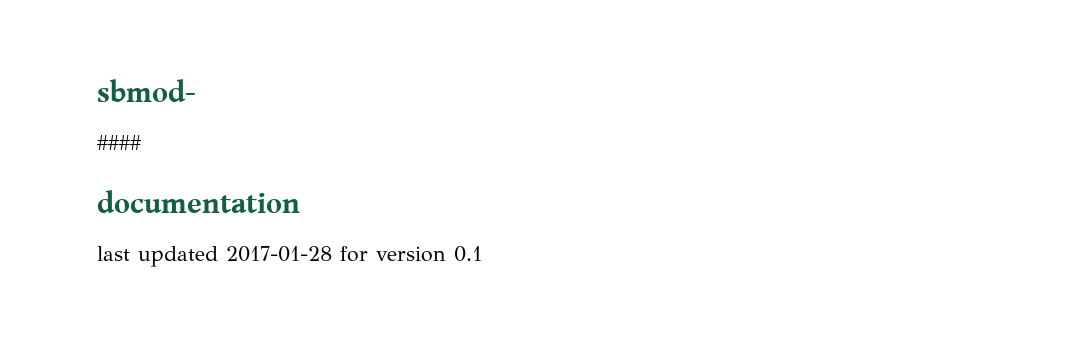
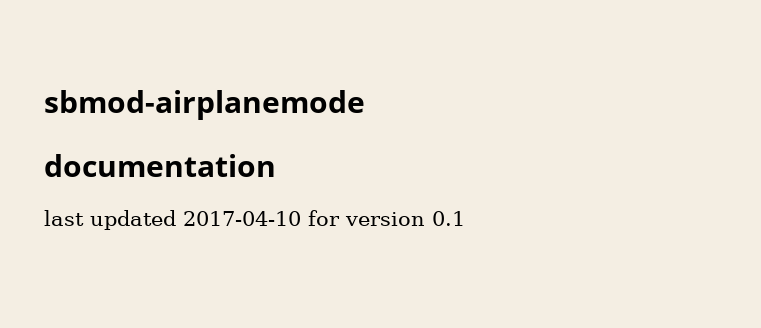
- sbmod-
- ####
+ sbmod-airplanemode
- last updated 2017-01-28 for version 0.1
+ last updated 2017-04-10 for version 0.1

